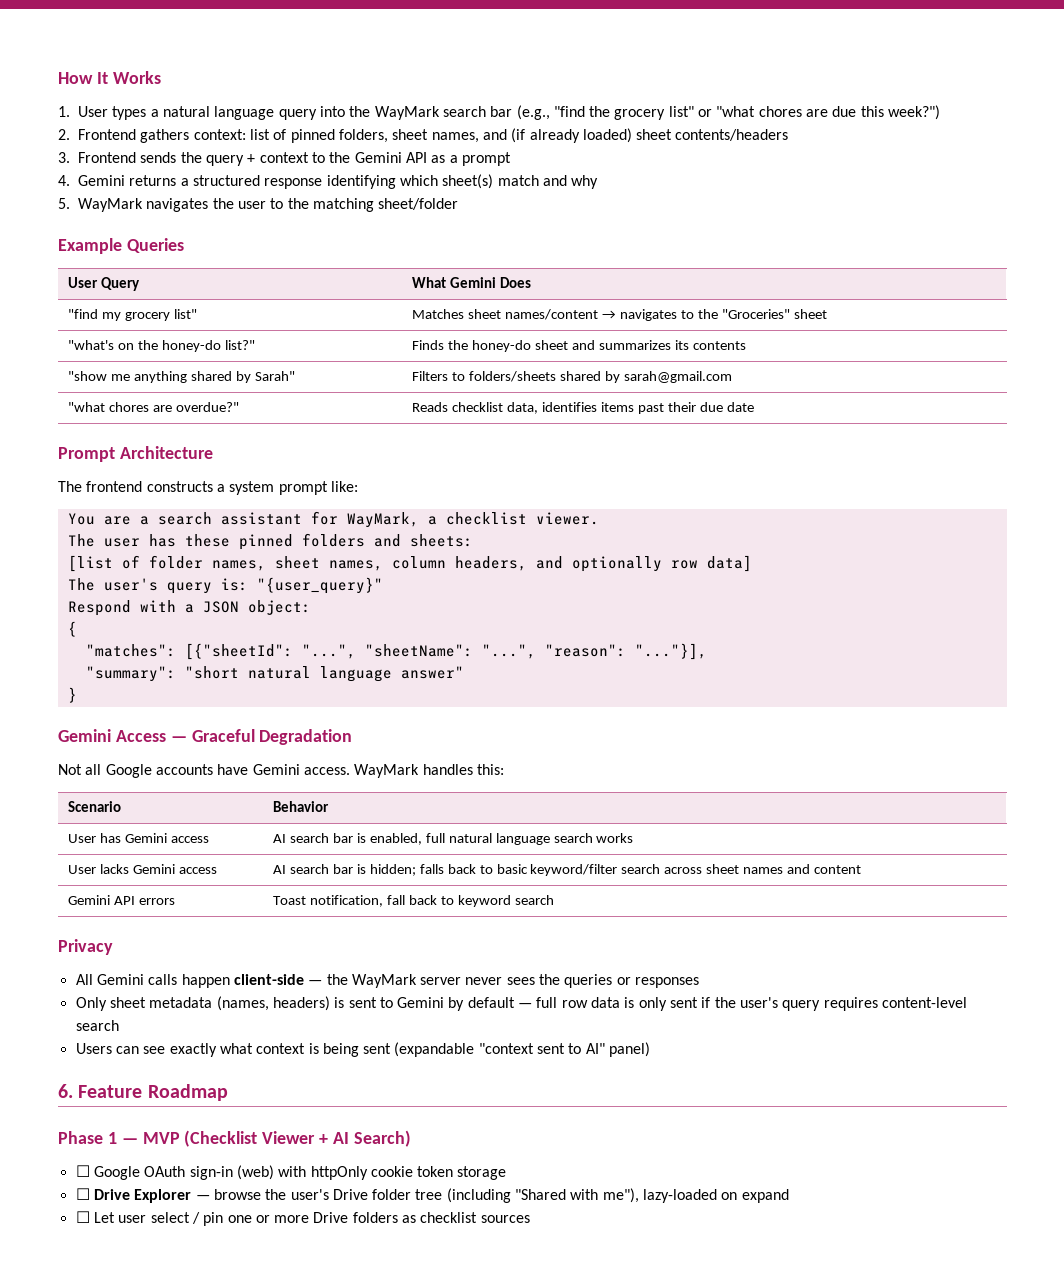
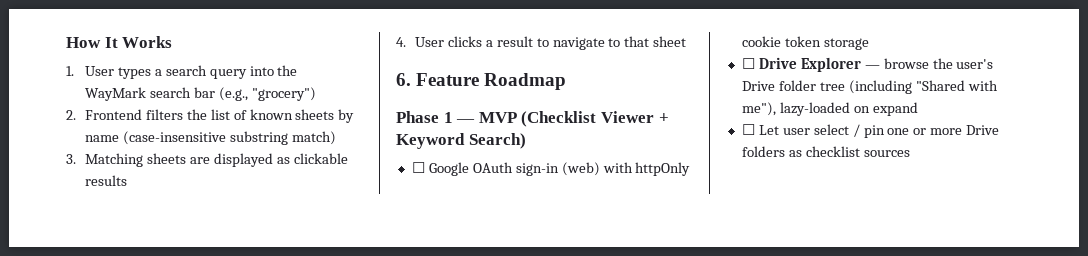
- 1. User types a natural language query into the WayMark search bar (e.g., "find the grocery list" or "what chores are due this week?")
- 2. Frontend gathers context: list of pinned folders, sheet names, and (if already loaded) sheet contents/headers
- 3. Frontend sends the query + context to the Gemini API as a prompt
- 4. Gemini returns a structured response identifying which sheet(s) match and why
- 5. WayMark navigates the user to the matching sheet/folder
- Example Queries
- User Query | What Gemini Does
- "find my grocery list" | Matches sheet names/content → navigates to the "Groceries" sheet
- "what's on the honey-do list?" | Finds the honey-do sheet and summarizes its contents
- "show me anything shared by Sarah" | Filters to folders/sheets shared by sarah@gmail.com
- "what chores are overdue?" | Reads checklist data, identifies items past their due date
- Prompt Architecture
- The frontend constructs a system prompt like:
- You are a search assistant for WayMark, a checklist viewer.
- The user has these pinned folders and sheets:
- [list of folder names, sheet names, column headers, and optionally row data]
- The user's query is: "{user_query}"
- Respond with a JSON object:
- {
- "matches": [{"sheetId": "...", "sheetName": "...", "reason": "..."}],
- "summary": "short natural language answer"
- }
- Gemini Access — Graceful Degradation
- Not all Google accounts have Gemini access. WayMark handles this:
- Scenario | Behavior
- User has Gemini access | AI search bar is enabled, full natural language search works
- User lacks Gemini access | AI search bar is hidden; falls back to basic keyword/filter search across sheet names and content
- Gemini API errors | Toast notification, fall back to keyword search
- Privacy
- All Gemini calls happen client-side — the WayMark server never sees the queries or responses
- Only sheet metadata (names, headers) is sent to Gemini by default — full row data is only sent if the user's query requires content-level search
- Users can see exactly what context is being sent (expandable "context sent to AI" panel)
+ 1. User types a search query into the WayMark search bar (e.g., "grocery")
+ 2. Frontend filters the list of known sheets by name (case-insensitive substring match)
+ 3. Matching sheets are displayed as clickable results
+ 4. User clicks a result to navigate to that sheet
- Phase 1 — MVP (Checklist Viewer + AI Search)
+ Phase 1 — MVP (Checklist Viewer + Keyword Search)

